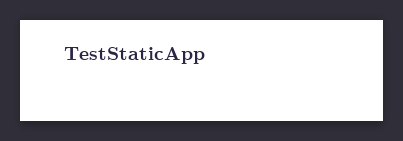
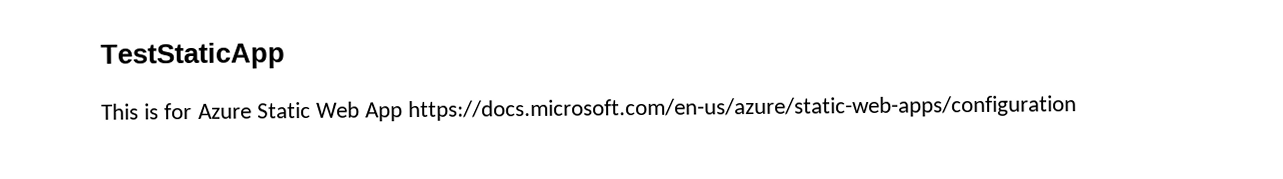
+ This is for Azure Static Web App https://docs.microsoft.com/en-us/azure/static-web-apps/configuration

